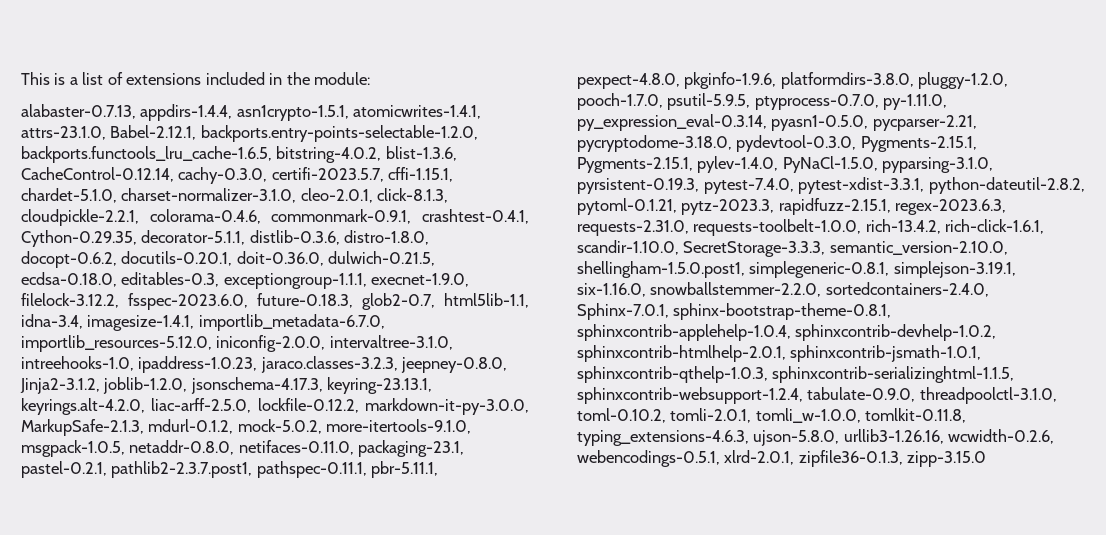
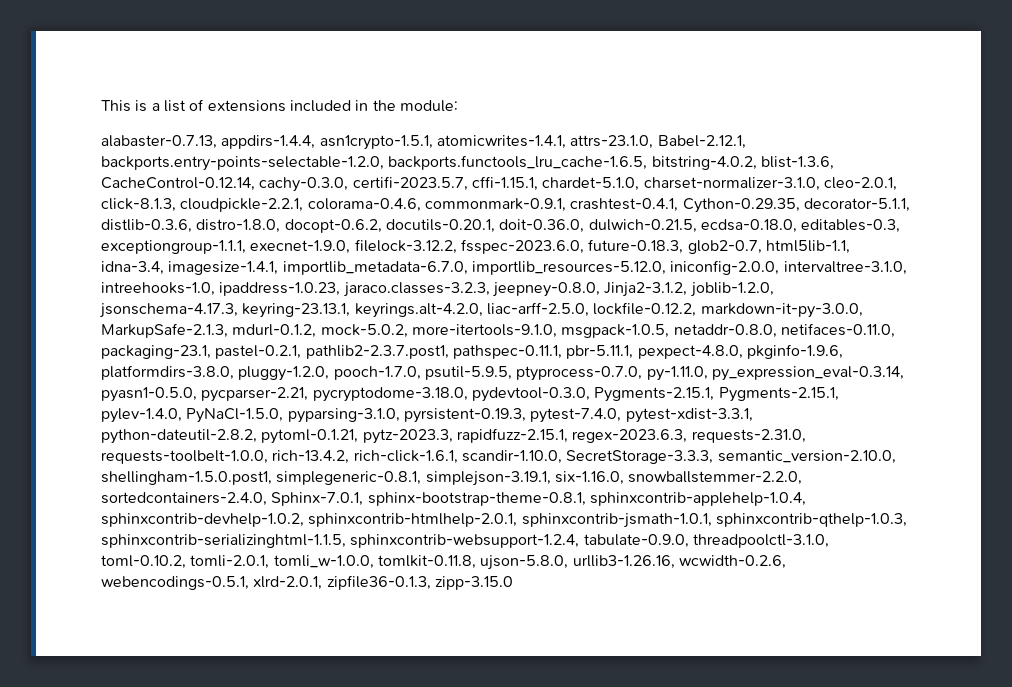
- alabaster-0.7.13, appdirs-1.4.4, asn1crypto-1.5.1, atomicwrites-1.4.1, attrs-23.1.0, Babel-2.12.1, backports.entry-points-selectable-1.2.0, backports.functools_lru_cache-1.6.5, bitstring-4.0.2, blist-1.3.6, CacheControl-0.12.14, cachy-0.3.0, certifi-2023.5.7, cffi-1.15.1, chardet-5.1.0, charset-normalizer-3.1.0, cleo-2.0.1, click-8.1.3, cloudpickle-2.2.1, colorama-0.4.6, commonmark-0.9.1, crashtest-0.4.1, Cython-0.29.35, decorator-5.1.1, distlib-0.3.6, distro-1.8.0, docopt-0.6.2, docutils-0.20.1, doit-0.36.0, dulwich-0.21.5, ecdsa-0.18.0, editables-0.3, exceptiongroup-1.1.1, execnet-1.9.0, filelock-3.12.2, fsspec-2023.6.0, future-0.18.3, glob2-0.7, html5lib-1.1, idna-3.4, imagesize-1.4.1, importlib_metadata-6.7.0, importlib_resources-5.12.0, iniconfig-2.0.0, intervaltree-3.1.0, intreehooks-1.0, ipaddress-1.0.23, jaraco.classes-3.2.3, jeepney-0.8.0, Jinja2-3.1.2, joblib-1.2.0, jsonschema-4.17.3, keyring-23.13.1, keyrings.alt-4.2.0, liac-arff-2.5.0, lockfile-0.12.2, markdown-it-py-3.0.0, MarkupSafe-2.1.3, mdurl-0.1.2, mock-5.0.2, more-itertools-9.1.0, msgpack-1.0.5, netaddr-0.8.0, netifaces-0.11.0, packaging-23.1, pastel-0.2.1, pathlib2-2.3.7.post1, pathspec-0.11.1, pbr-5.11.1, pexpect-4.8.0, pkginfo-1.9.6, platformdirs-3.8.0, pluggy-1.2.0, pooch-1.7.0, psutil-5.9.5, ptyprocess-0.7.0, py-1.11.0, py_expression_eval-0.3.14, pyasn1-0.5.0, pycparser-2.21, pycryptodome-3.18.0, pydevtool-0.3.0, Pygments-2.15.1, Pygments-2.15.1, pylev-1.4.0, PyNaCl-1.5.0, pyparsing-3.1.0, pyrsistent-0.19.3, pytest-7.4.0, pytest-xdist-3.3.1, python-dateutil-2.8.2, pytoml-0.1.21, pytz-2023.3, rapidfuzz-2.15.1, regex-2023.6.3, requests-2.31.0, requests-toolbelt-1.0.0, rich-13.4.2, rich-click-1.6.1, scandir-1.10.0, SecretStorage-3.3.3, semantic_version-2.10.0, shellingham-1.5.0.post1, simplegeneric-0.8.1, simplejson-3.19.1, six-1.16.0, snowballstemmer-2.2.0, sortedcontainers-2.4.0, Sphinx-7.0.1, sphinx-bootstrap-theme-0.8.1, sphinxcontrib-applehelp-1.0.4, sphinxcontrib-devhelp-1.0.2, sphinxcontrib-htmlhelp-2.0.1, sphinxcontrib-jsmath-1.0.1, sphinxcontrib-qthelp-1.0.3, sphinxcontrib-serializinghtml-1.1.5, sphinxcontrib-websupport-1.2.4, tabulate-0.9.0, threadpoolctl-3.1.0, toml-0.10.2, tomli-2.0.1, tomli_w-1.0.0, tomlkit-0.11.8, typing_extensions-4.6.3, ujson-5.8.0, urllib3-1.26.16, wcwidth-0.2.6, webencodings-0.5.1, xlrd-2.0.1, zipfile36-0.1.3, zipp-3.15.0
+ alabaster-0.7.13, appdirs-1.4.4, asn1crypto-1.5.1, atomicwrites-1.4.1, attrs-23.1.0, Babel-2.12.1, backports.entry-points-selectable-1.2.0, backports.functools_lru_cache-1.6.5, bitstring-4.0.2, blist-1.3.6, CacheControl-0.12.14, cachy-0.3.0, certifi-2023.5.7, cffi-1.15.1, chardet-5.1.0, charset-normalizer-3.1.0, cleo-2.0.1, click-8.1.3, cloudpickle-2.2.1, colorama-0.4.6, commonmark-0.9.1, crashtest-0.4.1, Cython-0.29.35, decorator-5.1.1, distlib-0.3.6, distro-1.8.0, docopt-0.6.2, docutils-0.20.1, doit-0.36.0, dulwich-0.21.5, ecdsa-0.18.0, editables-0.3, exceptiongroup-1.1.1, execnet-1.9.0, filelock-3.12.2, fsspec-2023.6.0, future-0.18.3, glob2-0.7, html5lib-1.1, idna-3.4, imagesize-1.4.1, importlib_metadata-6.7.0, importlib_resources-5.12.0, iniconfig-2.0.0, intervaltree-3.1.0, intreehooks-1.0, ipaddress-1.0.23, jaraco.classes-3.2.3, jeepney-0.8.0, Jinja2-3.1.2, joblib-1.2.0, jsonschema-4.17.3, keyring-23.13.1, keyrings.alt-4.2.0, liac-arff-2.5.0, lockfile-0.12.2, markdown-it-py-3.0.0, MarkupSafe-2.1.3, mdurl-0.1.2, mock-5.0.2, more-itertools-9.1.0, msgpack-1.0.5, netaddr-0.8.0, netifaces-0.11.0, packaging-23.1, pastel-0.2.1, pathlib2-2.3.7.post1, pathspec-0.11.1, pbr-5.11.1, pexpect-4.8.0, pkginfo-1.9.6, platformdirs-3.8.0, pluggy-1.2.0, pooch-1.7.0, psutil-5.9.5, ptyprocess-0.7.0, py-1.11.0, py_expression_eval-0.3.14, pyasn1-0.5.0, pycparser-2.21, pycryptodome-3.18.0, pydevtool-0.3.0, Pygments-2.15.1, Pygments-2.15.1, pylev-1.4.0, PyNaCl-1.5.0, pyparsing-3.1.0, pyrsistent-0.19.3, pytest-7.4.0, pytest-xdist-3.3.1, python-dateutil-2.8.2, pytoml-0.1.21, pytz-2023.3, rapidfuzz-2.15.1, regex-2023.6.3, requests-2.31.0, requests-toolbelt-1.0.0, rich-13.4.2, rich-click-1.6.1, scandir-1.10.0, SecretStorage-3.3.3, semantic_version-2.10.0, shellingham-1.5.0.post1, simplegeneric-0.8.1, simplejson-3.19.1, six-1.16.0, snowballstemmer-2.2.0, sortedcontainers-2.4.0, Sphinx-7.0.1, sphinx-bootstrap-theme-0.8.1, sphinxcontrib-applehelp-1.0.4, sphinxcontrib-devhelp-1.0.2, sphinxcontrib-htmlhelp-2.0.1, sphinxcontrib-jsmath-1.0.1, sphinxcontrib-qthelp-1.0.3, sphinxcontrib-serializinghtml-1.1.5, sphinxcontrib-websupport-1.2.4, tabulate-0.9.0, threadpoolctl-3.1.0, toml-0.10.2, tomli-2.0.1, tomli_w-1.0.0, tomlkit-0.11.8, ujson-5.8.0, urllib3-1.26.16, wcwidth-0.2.6, webencodings-0.5.1, xlrd-2.0.1, zipfile36-0.1.3, zipp-3.15.0

